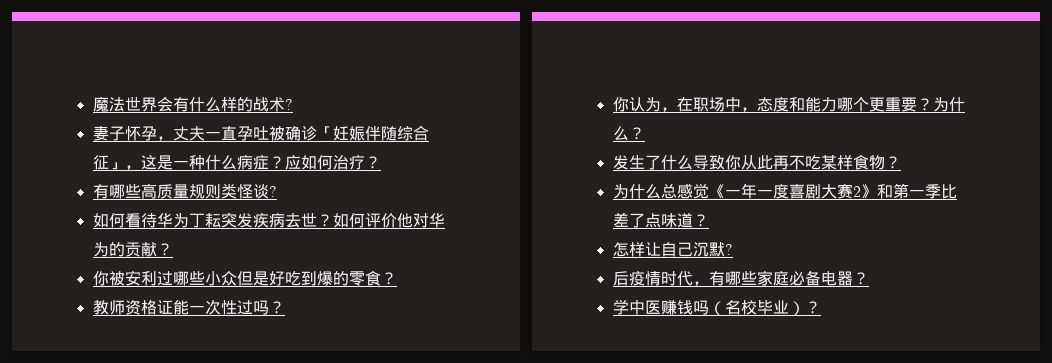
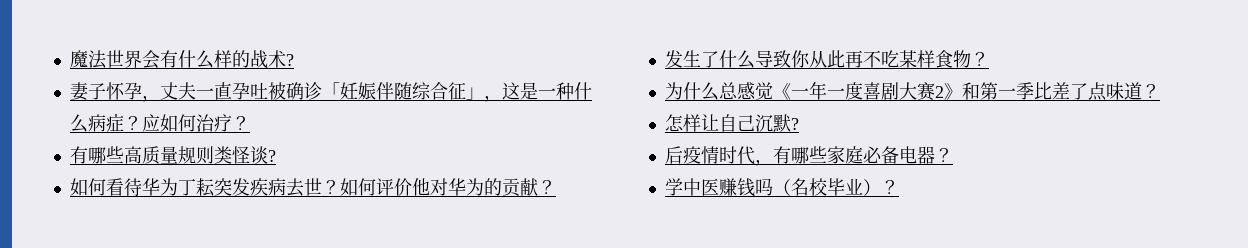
- 你被安利过哪些小众但是好吃到爆的零食？
- 教师资格证能一次性过吗？
- 你认为，在职场中，态度和能力哪个更重要？为什么？

